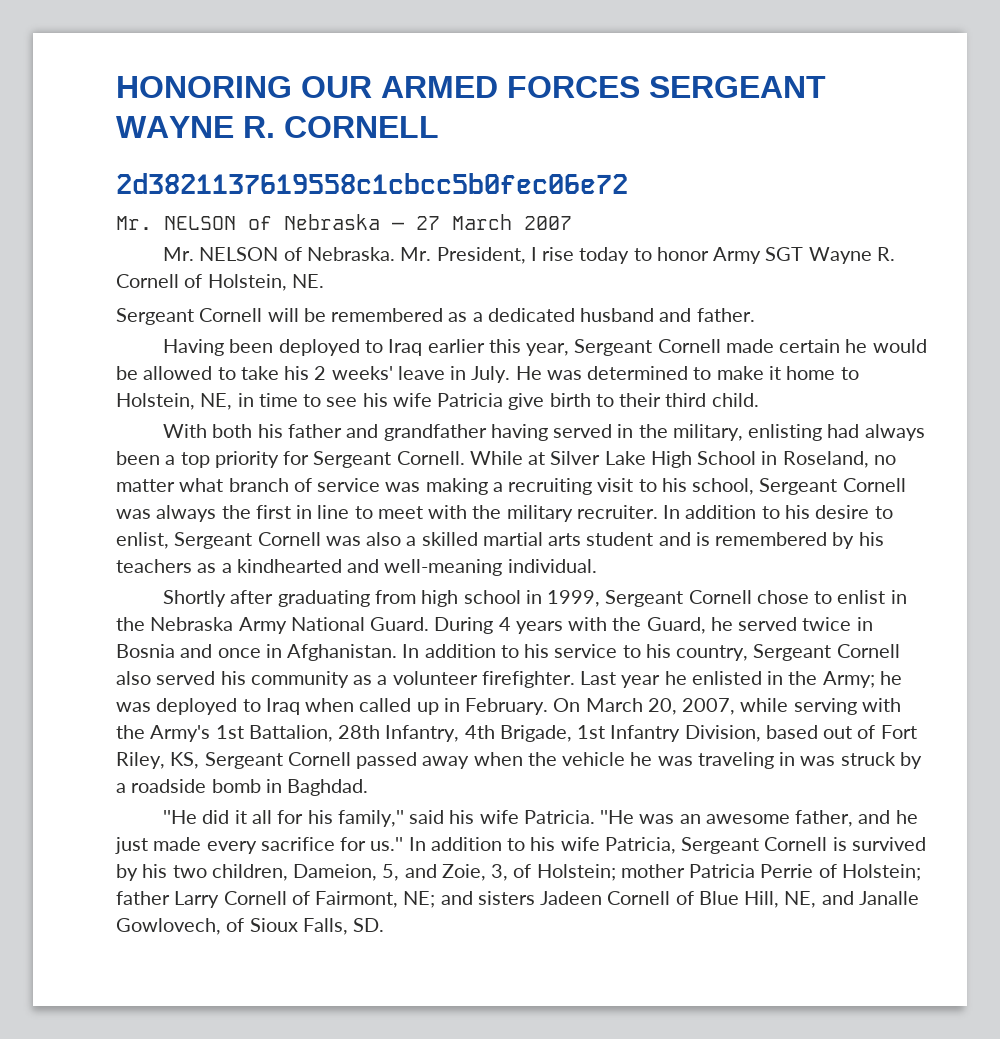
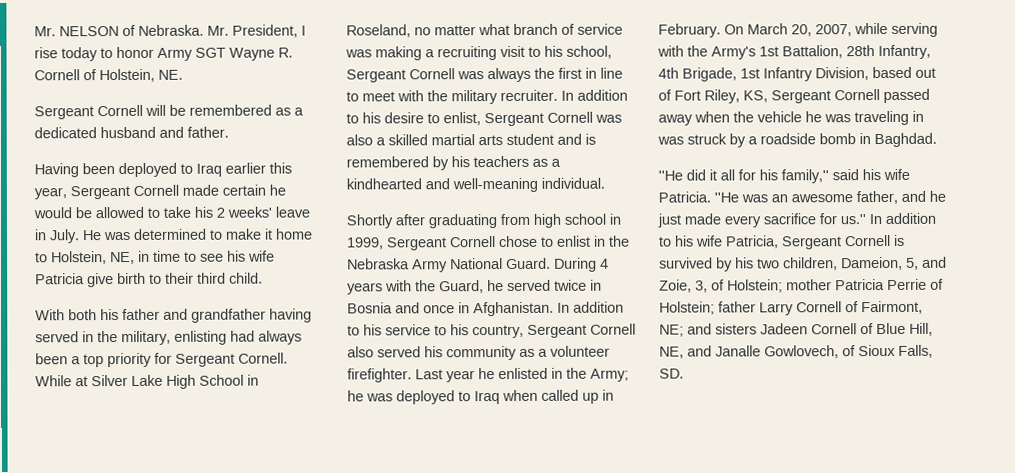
- HONORING OUR ARMED FORCES SERGEANT WAYNE R. CORNELL
- 2d3821137619558c1cbcc5b0fec06e72
- Mr. NELSON of Nebraska — 27 March 2007

